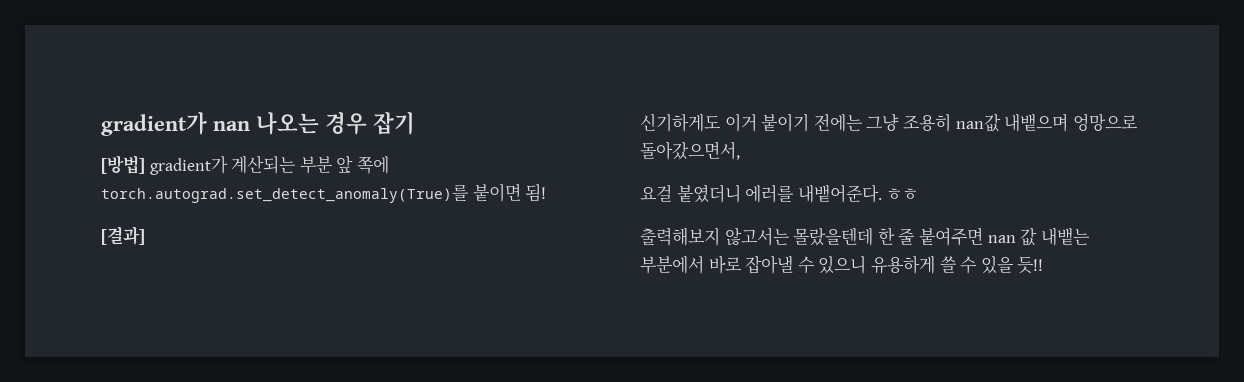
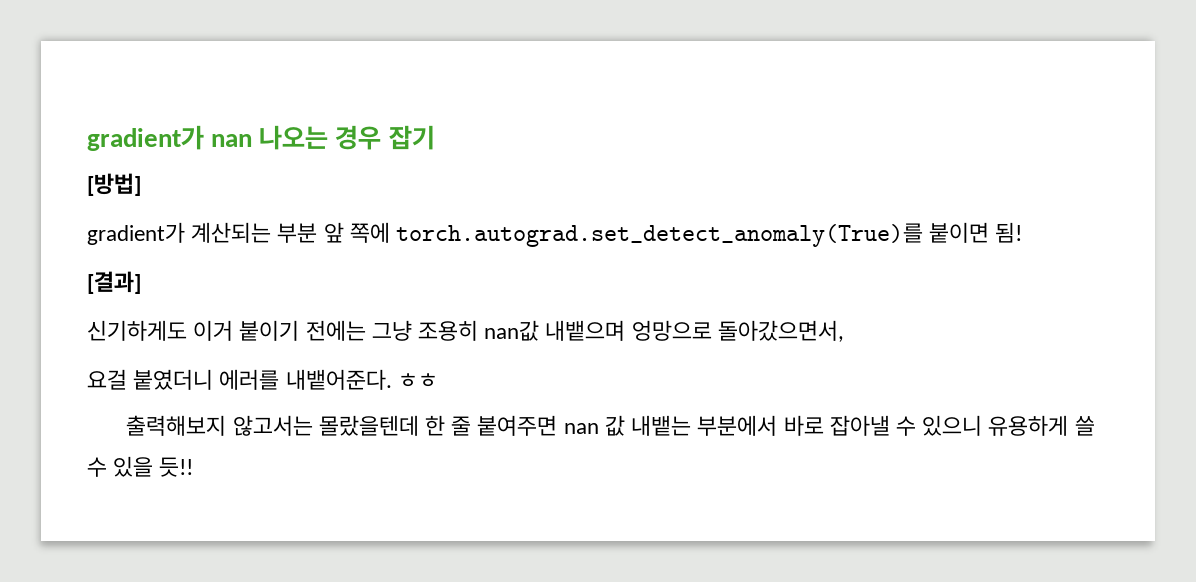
- [방법] gradient가 계산되는 부분 앞 쪽에 torch.autograd.set_detect_anomaly(True)를 붙이면 됨!
+ [방법]
+ gradient가 계산되는 부분 앞 쪽에 torch.autograd.set_detect_anomaly(True)를 붙이면 됨!

